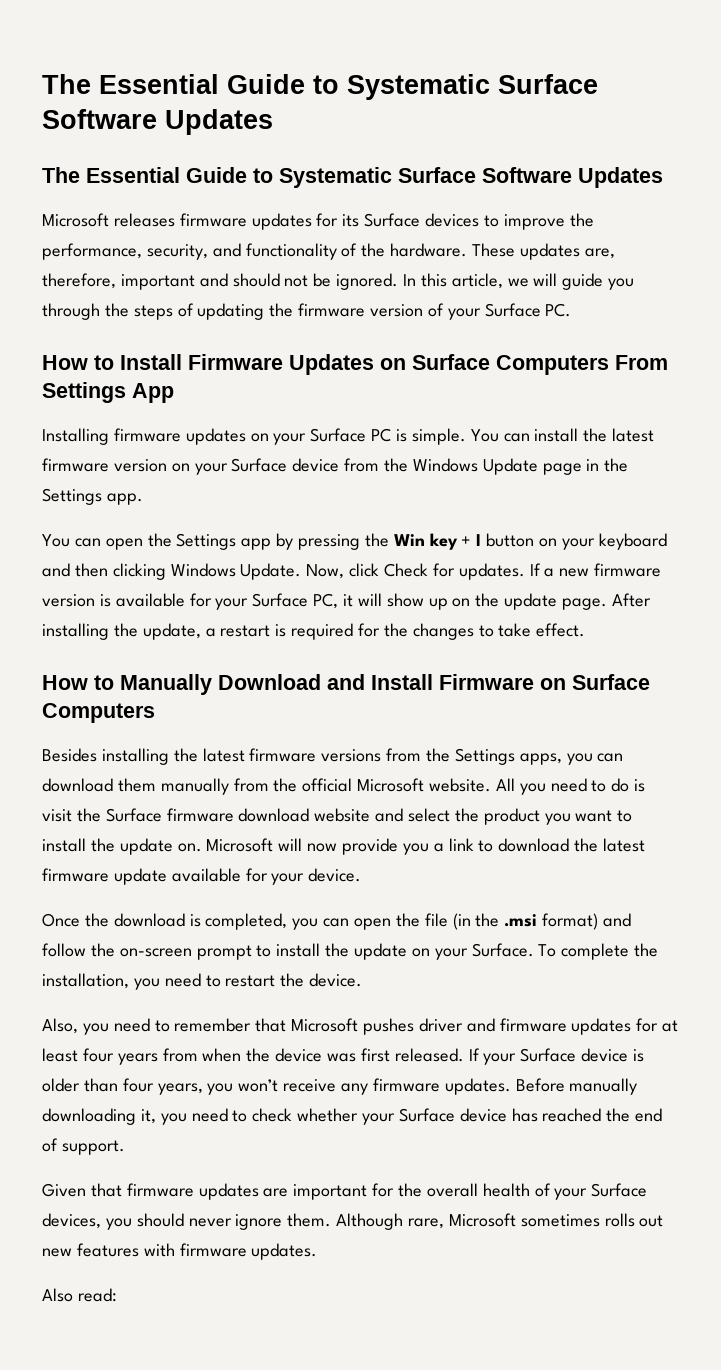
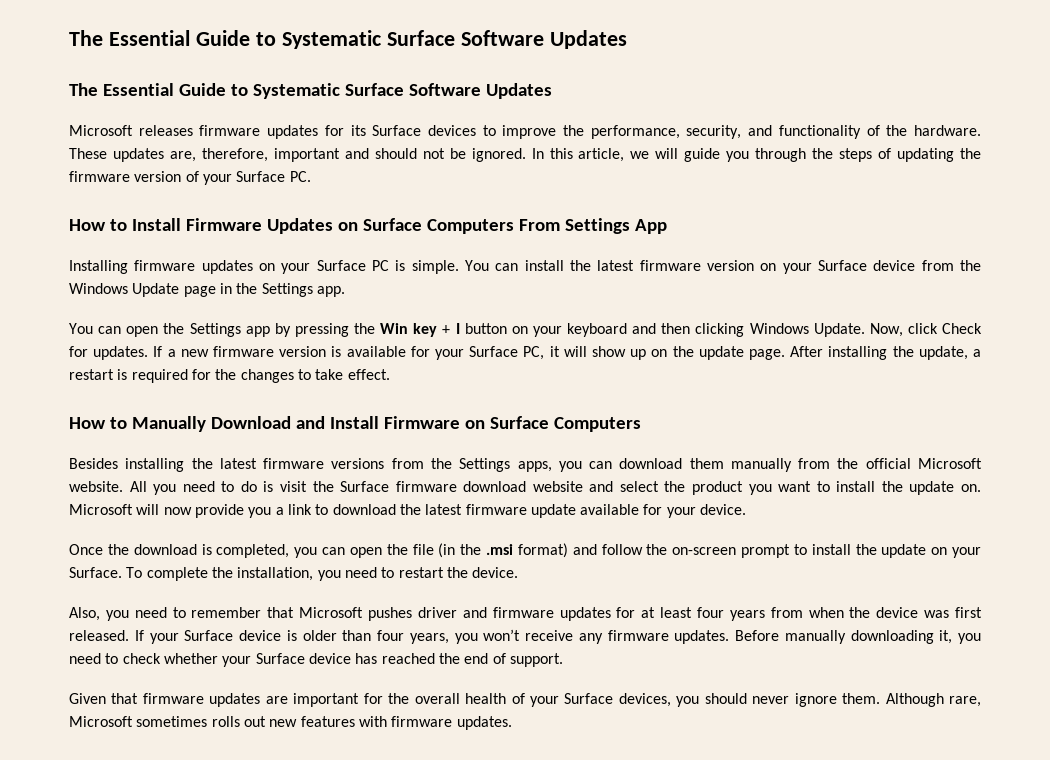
- Also read:

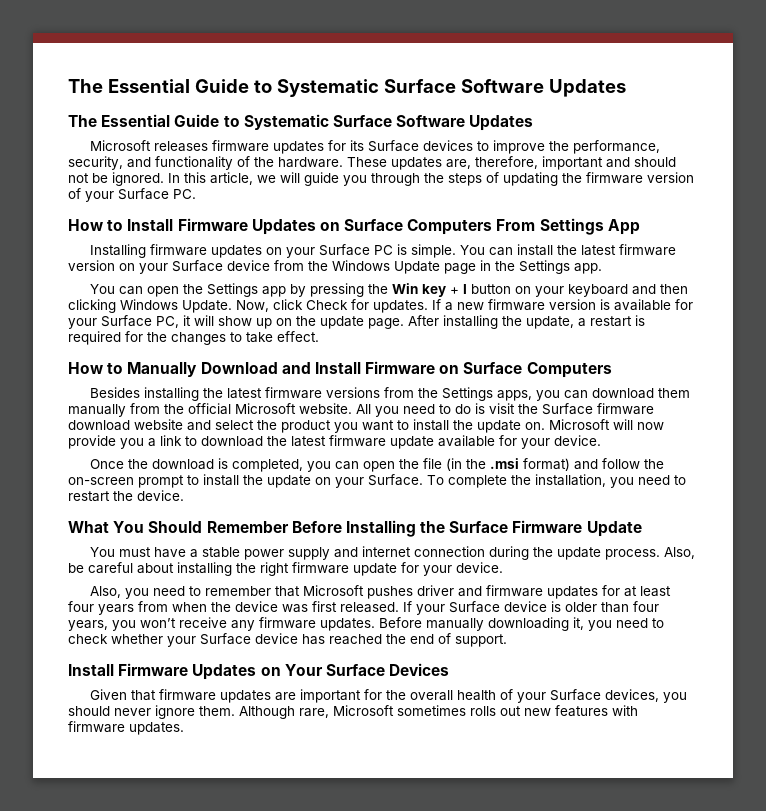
+ What You Should Remember Before Installing the Surface Firmware Update
+ You must have a stable power supply and internet connection during the update process. Also, be careful about installing the right firmware update for your device.
+ Install Firmware Updates on Your Surface Devices

